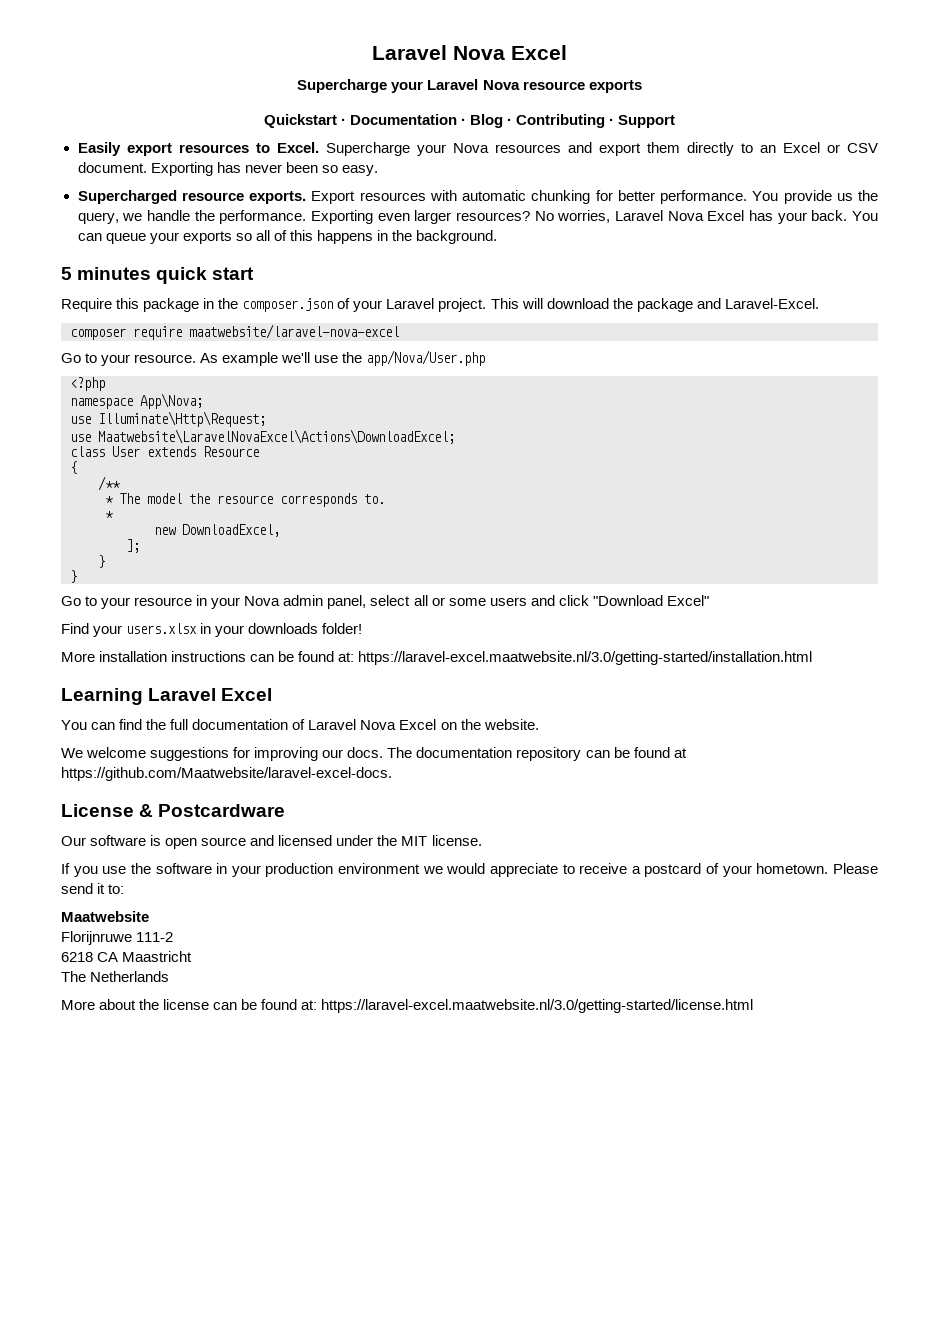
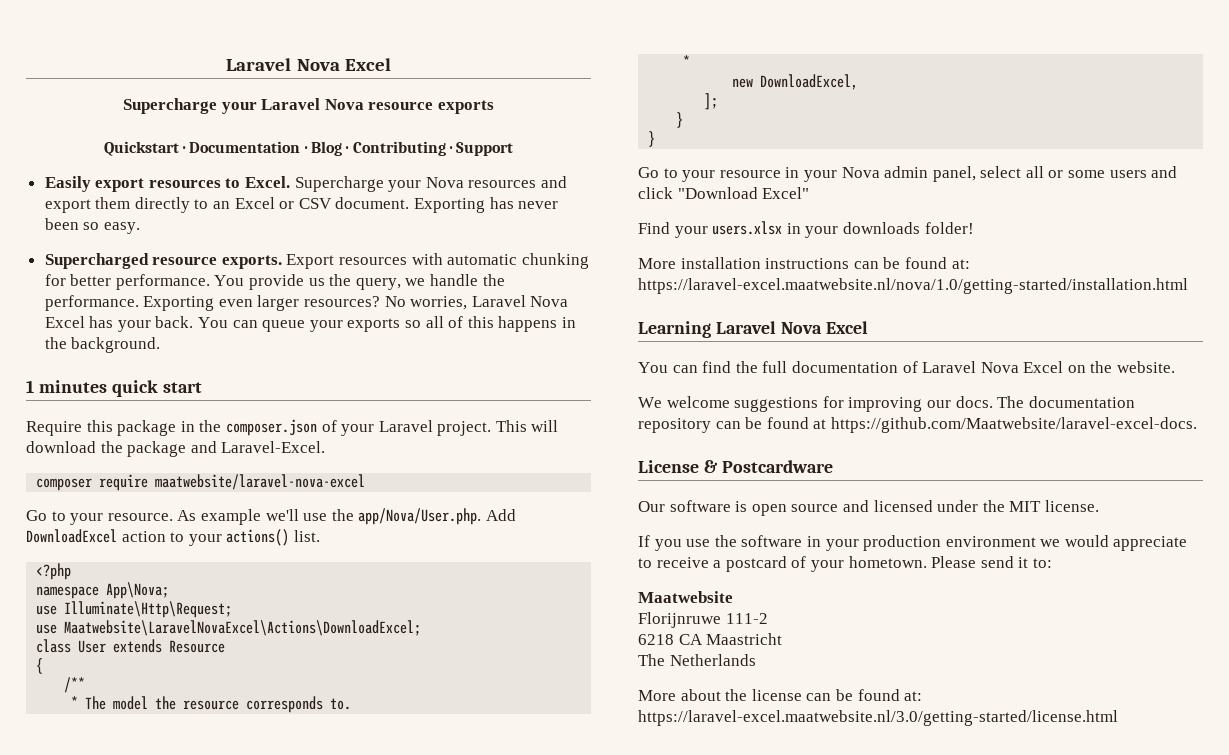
- 5 minutes quick start
+ 1 minutes quick start
- As example we'll use the app/Nova/User.php
+ As example we'll use the app/Nova/User.php. Add DownloadExcel action to your actions() list.
- More installation instructions can be found at: https://laravel-excel.maatwebsite.nl/3.0/getting-started/installation.html
+ More installation instructions can be found at: https://laravel-excel.maatwebsite.nl/nova/1.0/getting-started/installation.html
- Learning Laravel Excel
+ Learning Laravel Nova Excel

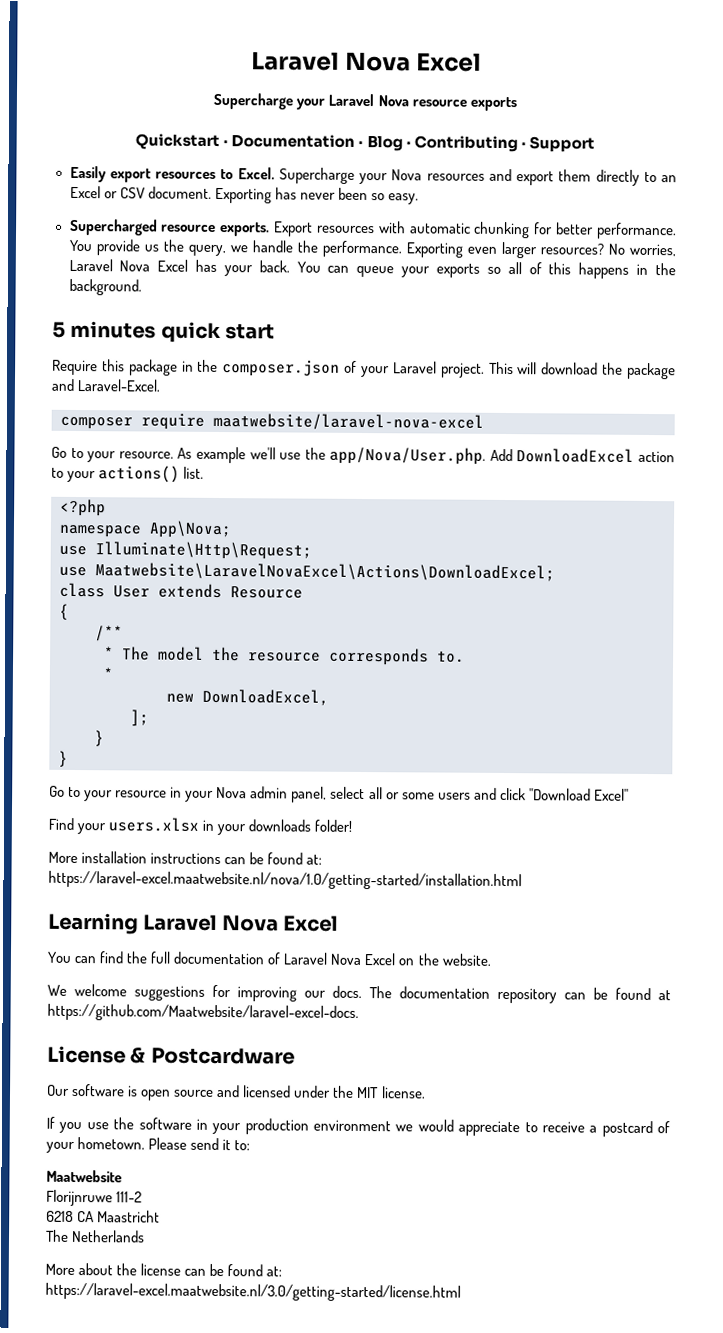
- 1 minutes quick start
+ 5 minutes quick start

